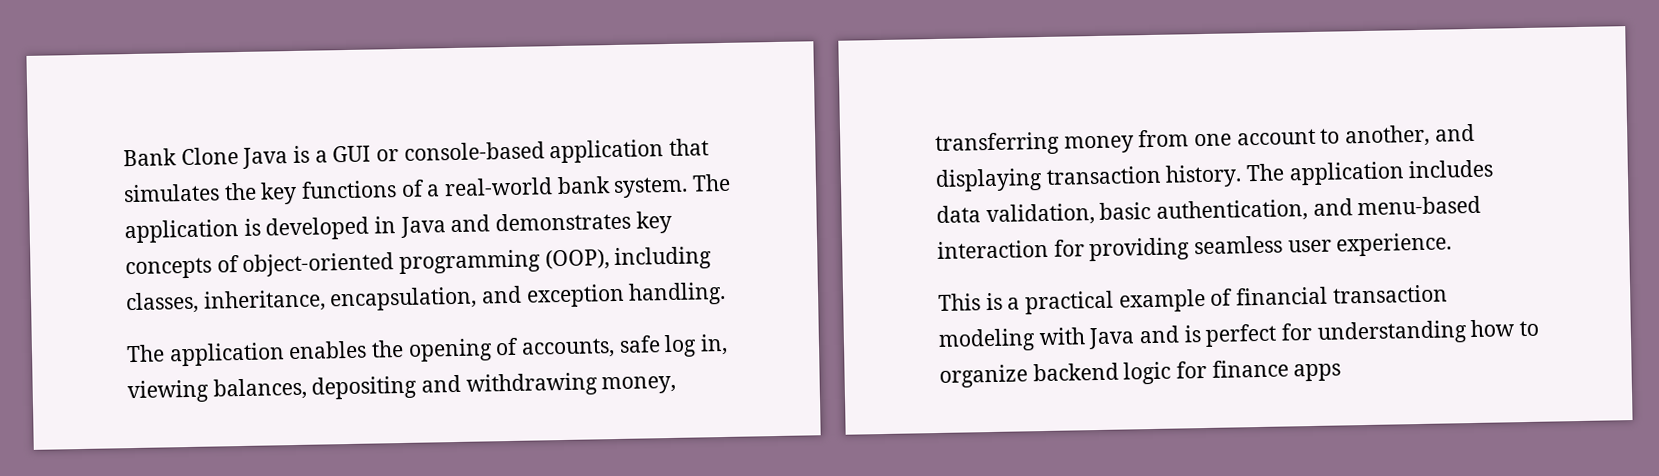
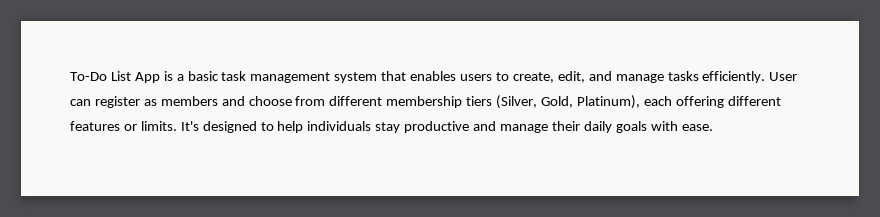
- Bank Clone Java is a GUI or console-based application that simulates the key functions of a real-world bank system. The application is developed in Java and demonstrates key concepts of object-oriented programming (OOP), including classes, inheritance, encapsulation, and exception handling.
- The application enables the opening of accounts, safe log in, viewing balances, depositing and withdrawing money, transferring money from one account to another, and displaying transaction history. The application includes data validation, basic authentication, and menu-based interaction for providing seamless user experience.
- This is a practical example of financial transaction modeling with Java and is perfect for understanding how to organize backend logic for finance apps
+ To-Do List App is a basic task management system that enables users to create, edit, and manage tasks efficiently. User can register as members and choose from different membership tiers (Silver, Gold, Platinum), each offering different features or limits. It's designed to help individuals stay productive and manage their daily goals with ease.

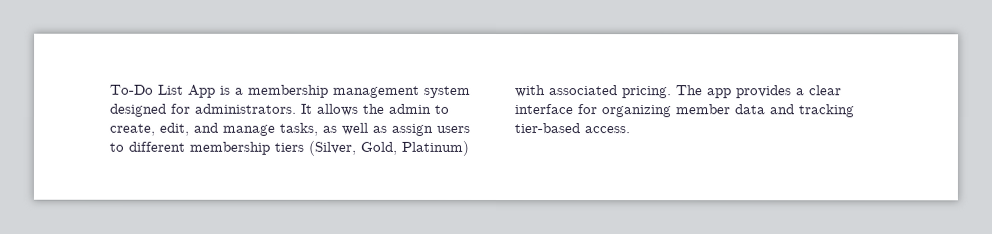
- To-Do List App is a basic task management system that enables users to create, edit, and manage tasks efficiently. User can register as members and choose from different membership tiers (Silver, Gold, Platinum), each offering different features or limits. It's designed to help individuals stay productive and manage their daily goals with ease.
+ To-Do List App is a membership management system designed for administrators. It allows the admin to create, edit, and manage tasks, as well as assign users to different membership tiers (Silver, Gold, Platinum) with associated pricing. The app provides a clear interface for organizing member data and tracking tier-based access.

